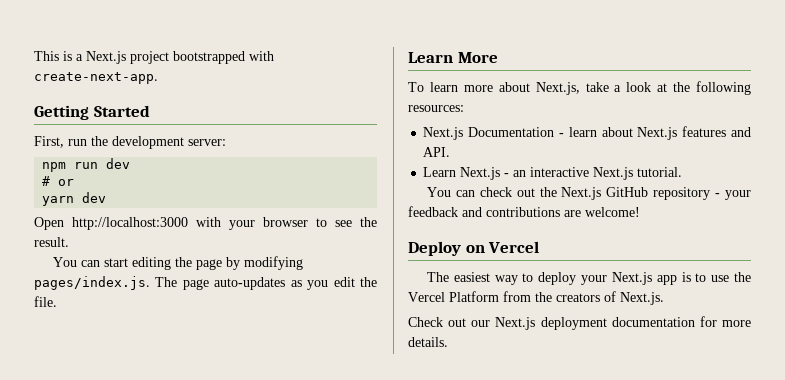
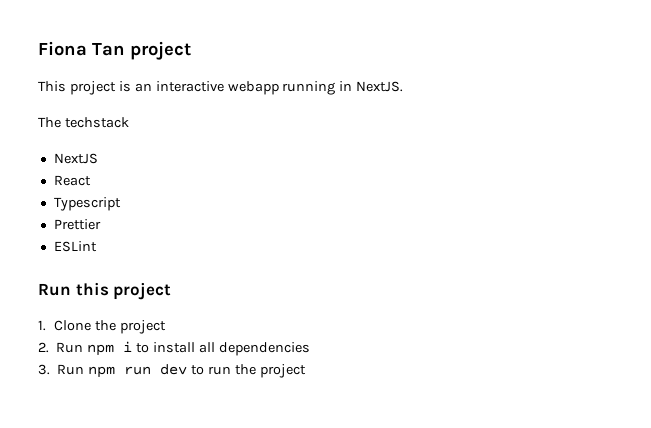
- This is a Next.js project bootstrapped with create-next-app.
- Getting Started
- First, run the development server:
- npm run dev
- # or
- yarn dev
- Open http://localhost:3000 with your browser to see the result.
- You can start editing the page by modifying pages/index.js. The page auto-updates as you edit the file.
- Learn More
- To learn more about Next.js, take a look at the following resources:
- Next.js Documentation - learn about Next.js features and API.
- Learn Next.js - an interactive Next.js tutorial.
- You can check out the Next.js GitHub repository - your feedback and contributions are welcome!
- Deploy on Vercel
- The easiest way to deploy your Next.js app is to use the Vercel Platform from the creators of Next.js.
- Check out our Next.js deployment documentation for more details.
+ Fiona Tan project
+ This project is an interactive webapp running in NextJS.
+ The techstack
+ NextJS
+ React
+ Typescript
+ Prettier
+ ESLint
+ Run this project
+ 1. Clone the project
+ 2. Run npm i to install all dependencies
+ 3. Run npm run dev to run the project

